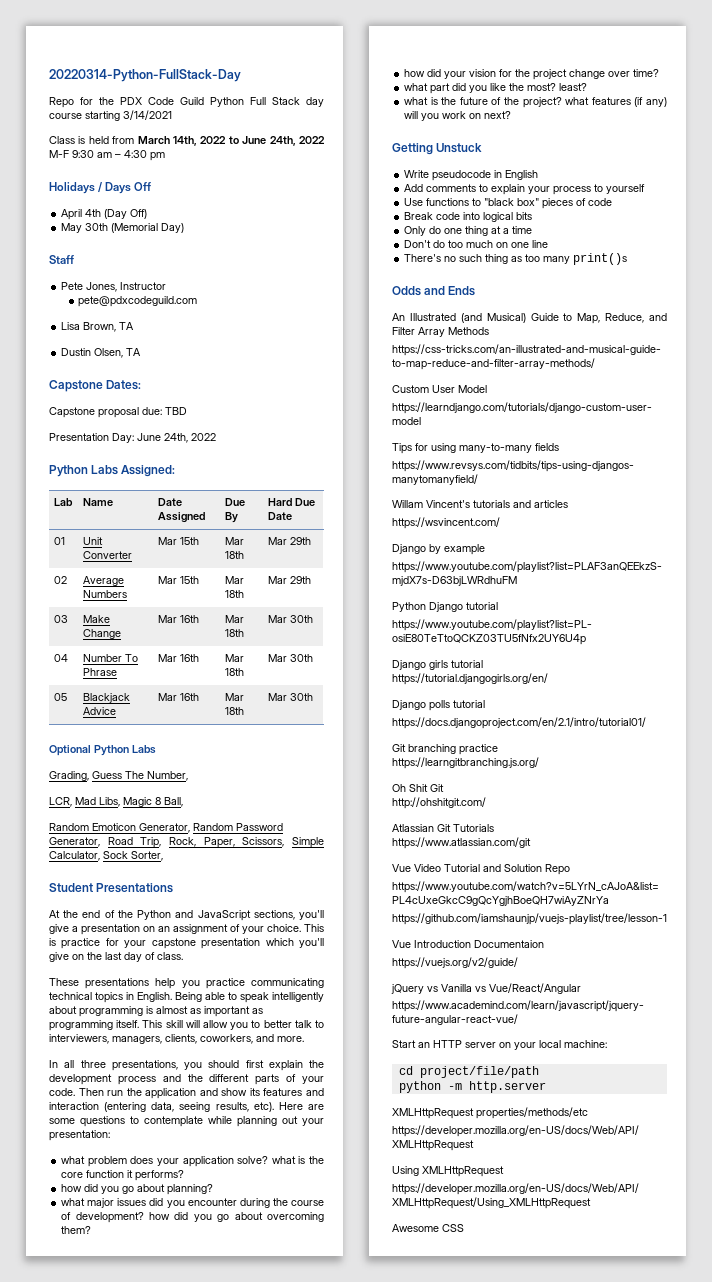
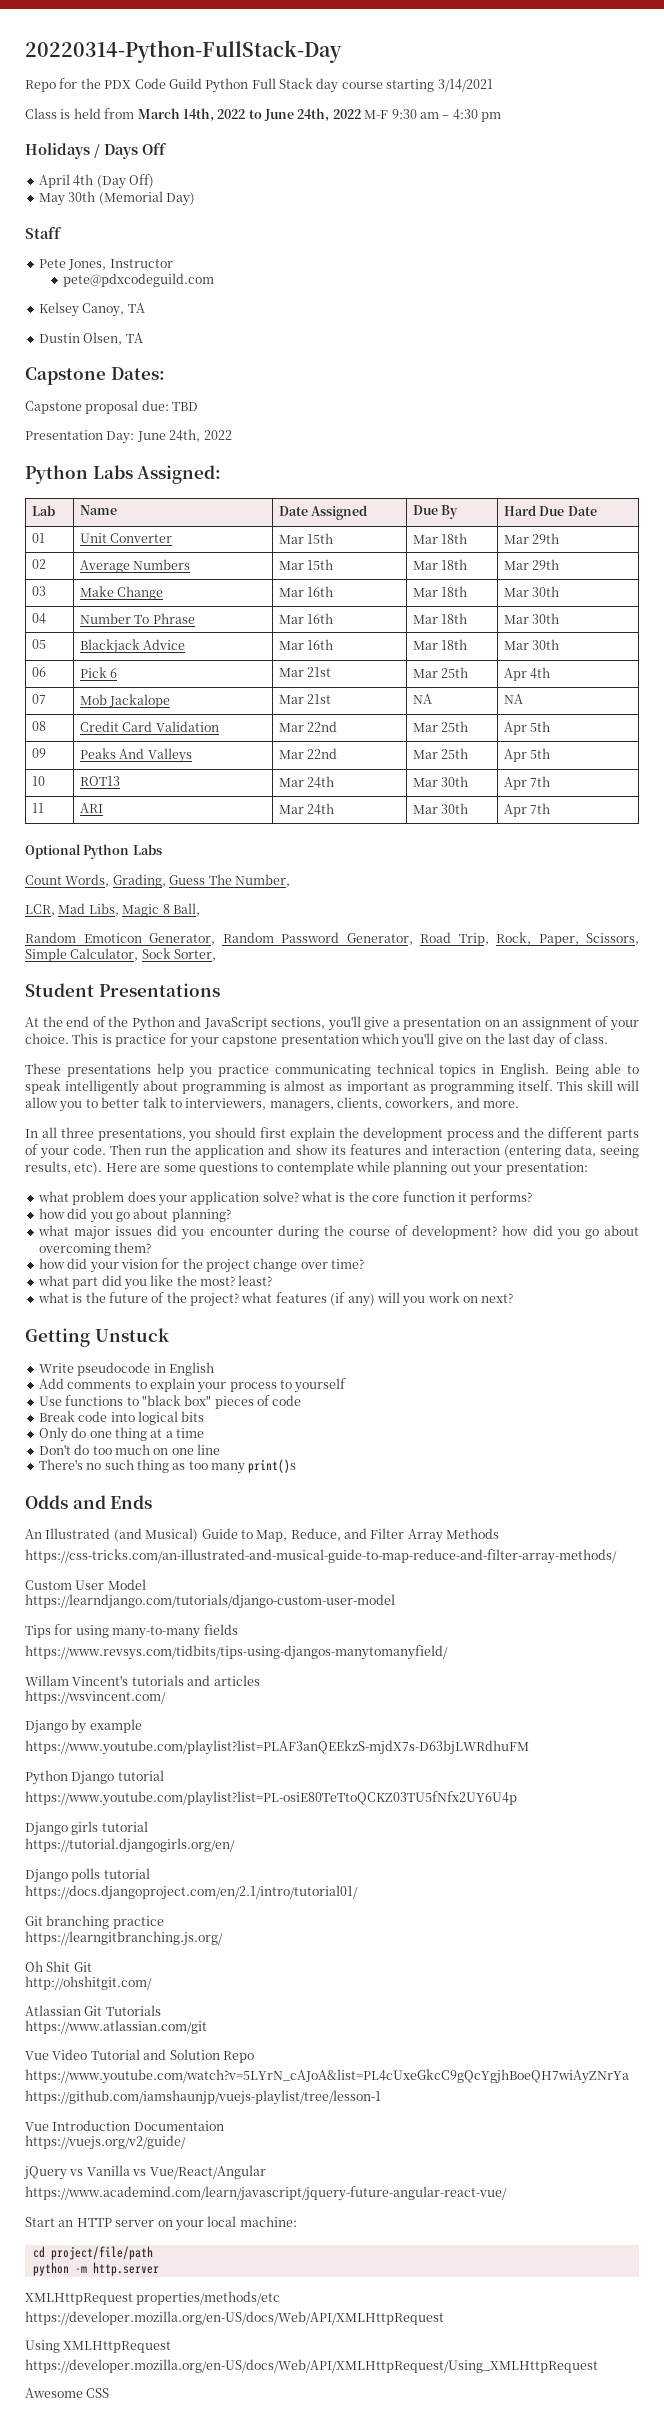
- Lisa Brown, TA
+ Kelsey Canoy, TA
+ 06 | Pick 6 | Mar 21st | Mar 25th | Apr 4th
+ 07 | Mob Jackalope | Mar 21st | NA | NA
+ 08 | Credit Card Validation | Mar 22nd | Mar 25th | Apr 5th
+ 09 | Peaks And Valleys | Mar 22nd | Mar 25th | Apr 5th
+ 10 | ROT13 | Mar 24th | Mar 30th | Apr 7th
+ 11 | ARI | Mar 24th | Mar 30th | Apr 7th
- Grading, Guess The Number,
+ Count Words, Grading, Guess The Number,

